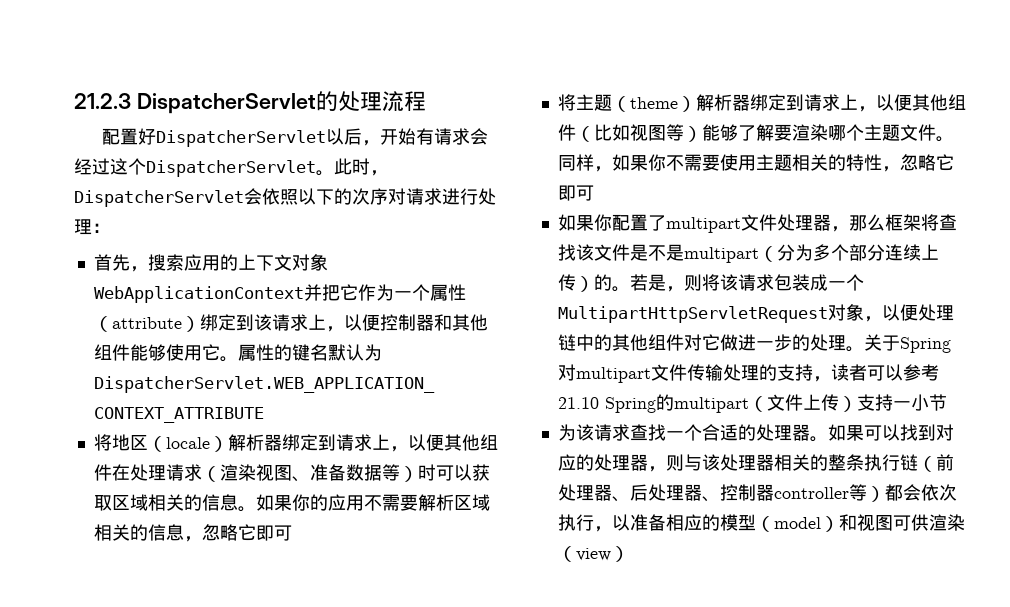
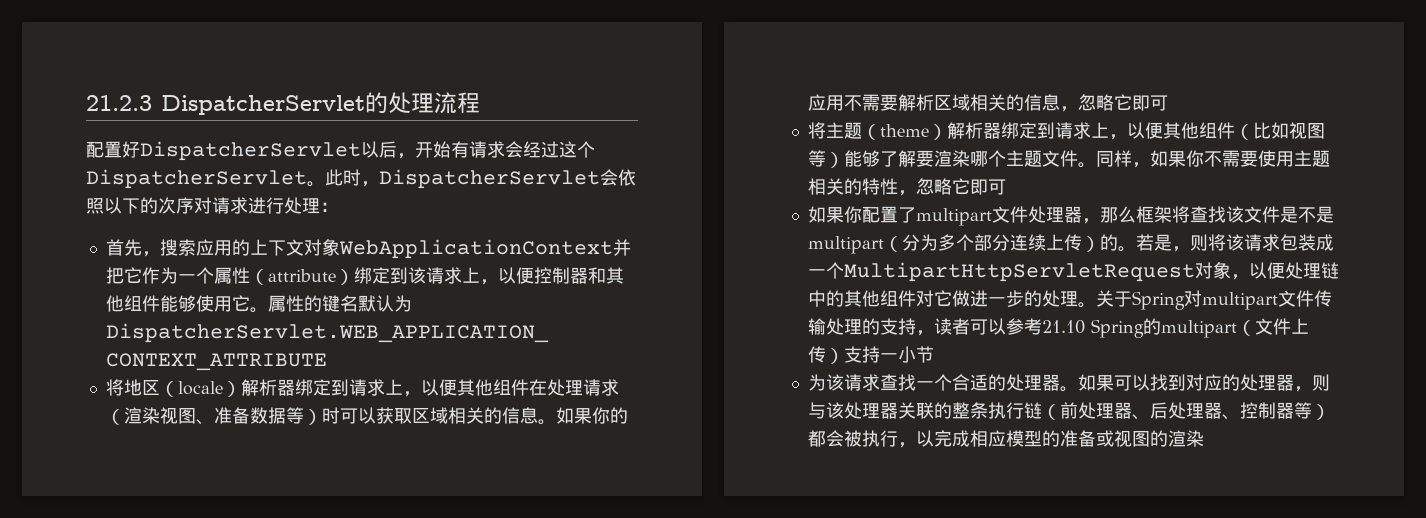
- 如果可以找到对应的处理器，则与该处理器相关的整条执行链（前处理器、后处理器、控制器controller等）都会依次执行，以准备相应的模型（model）和视图可供渲染（view）
+ 如果可以找到对应的处理器，则与该处理器关联的整条执行链（前处理器、后处理器、控制器等）都会被执行，以完成相应模型的准备或视图的渲染

